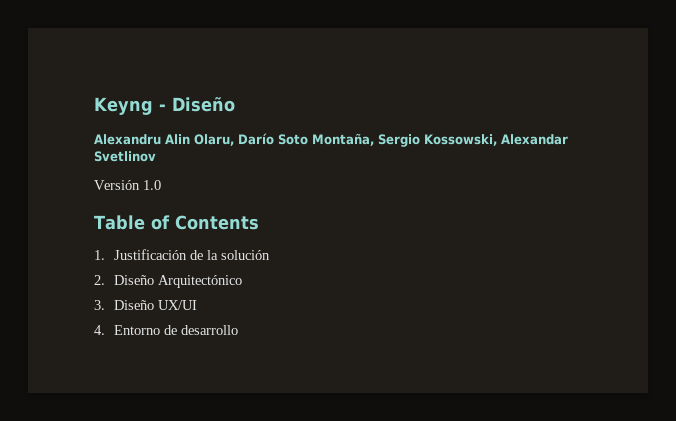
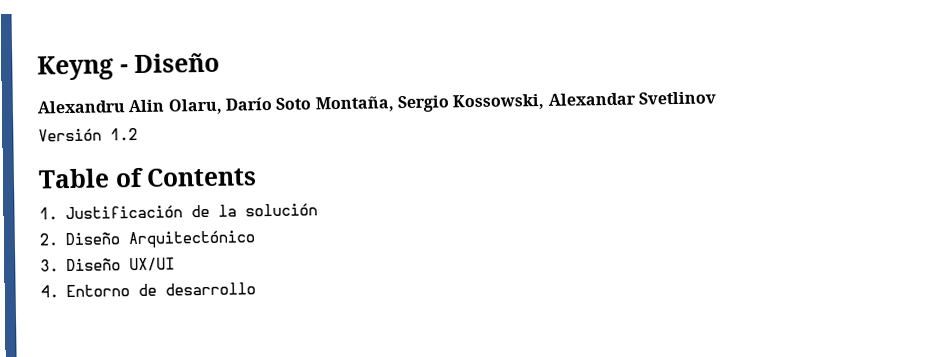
- Versión 1.0
+ Versión 1.2

